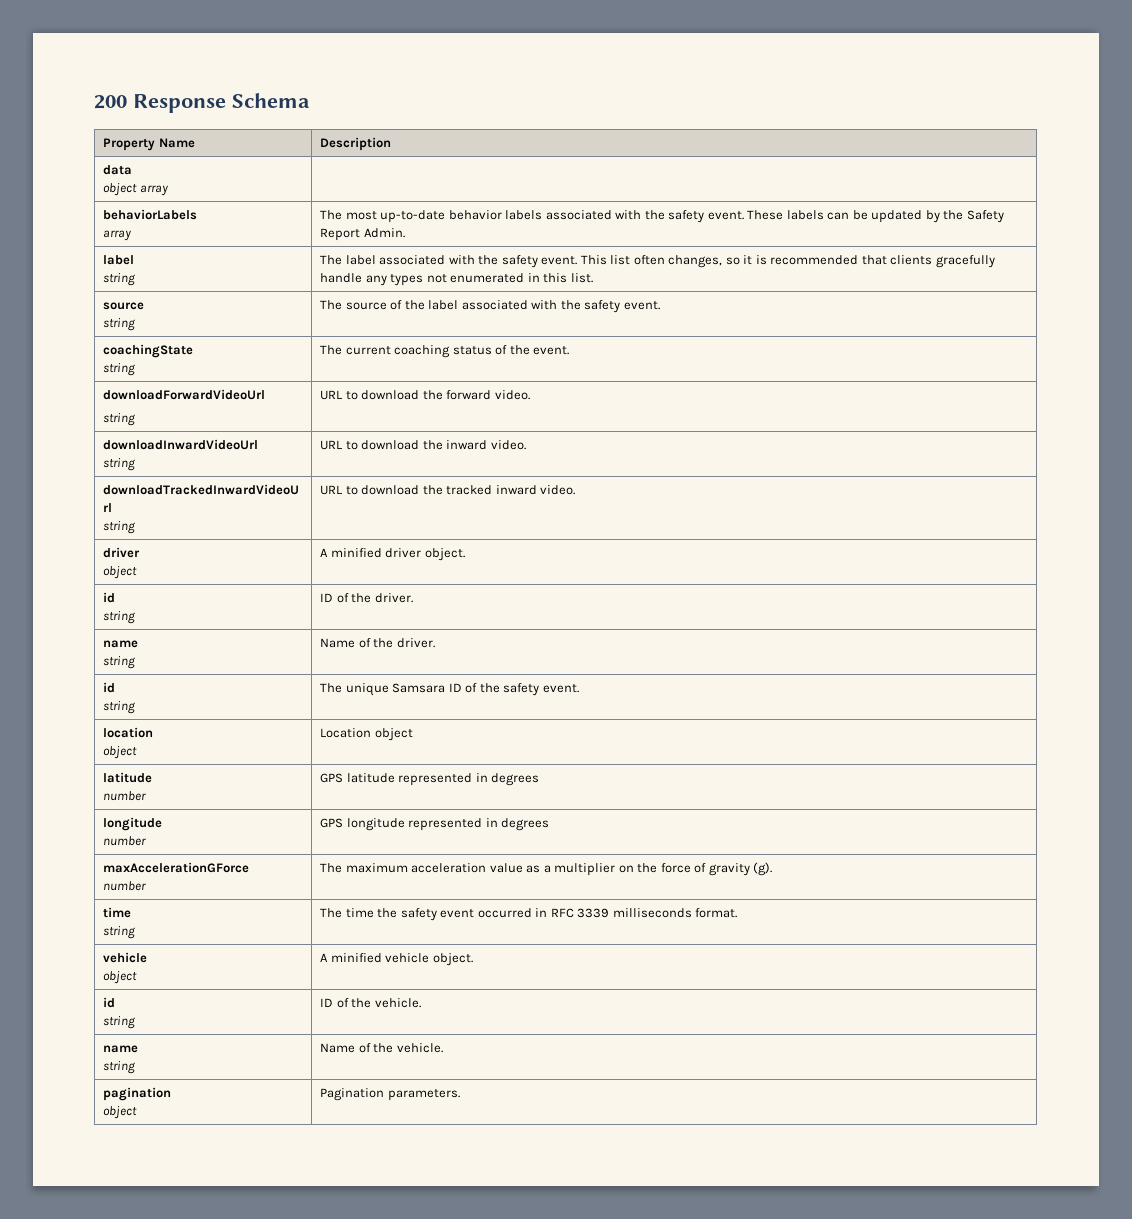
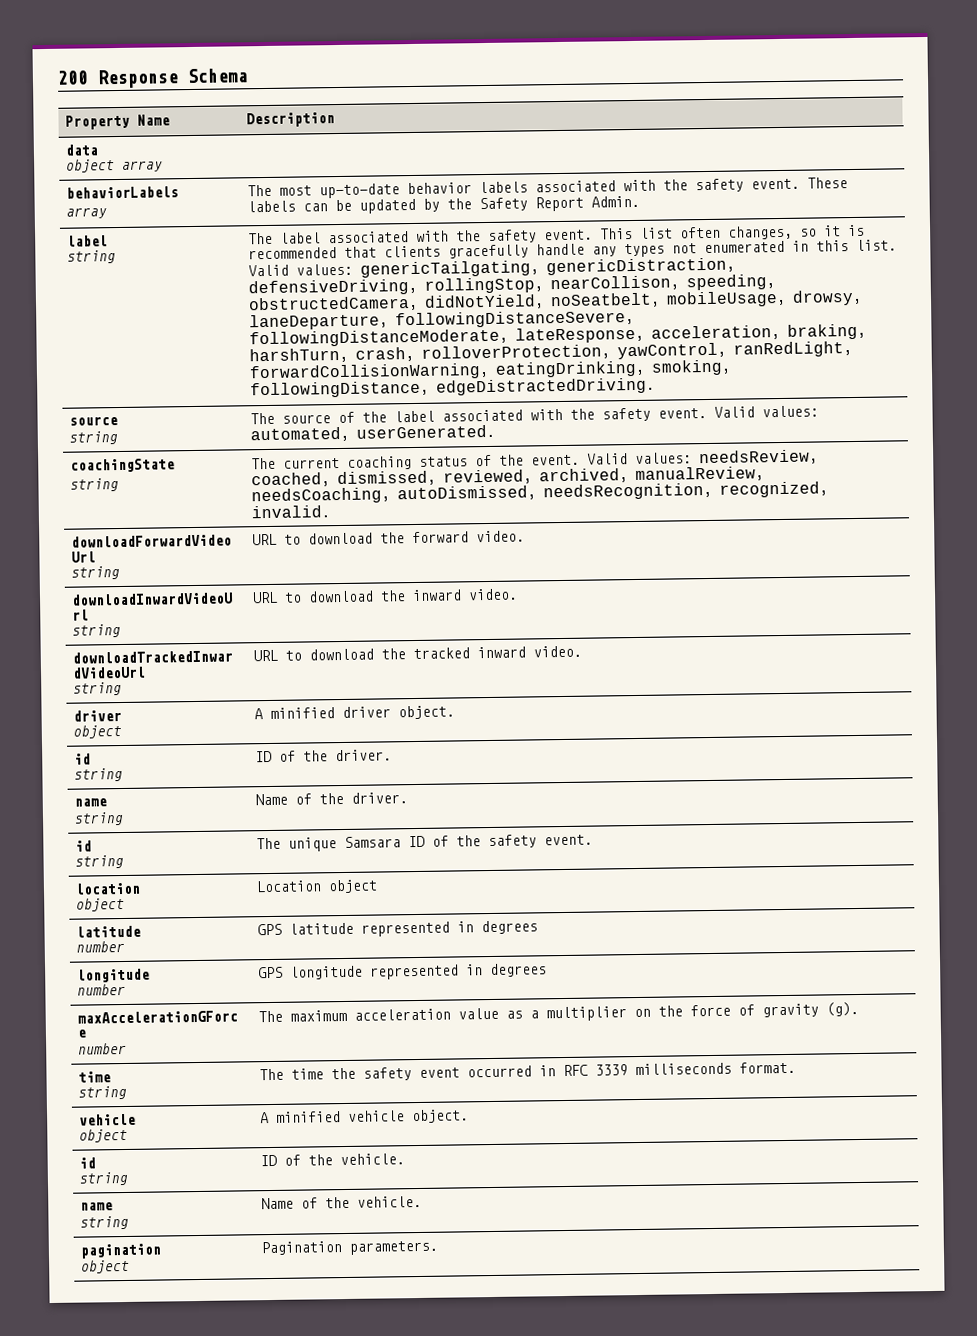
- This list often changes, so it is recommended that clients gracefully handle any types not enumerated in this list.
+ This list often changes, so it is recommended that clients gracefully handle any types not enumerated in this list. Valid values: genericTailgating, genericDistraction, defensiveDriving, rollingStop, nearCollison, speeding, obstructedCamera, didNotYield, noSeatbelt, mobileUsage, drowsy, laneDeparture, followingDistanceSevere, followingDistanceModerate, lateResponse, acceleration, braking, harshTurn, crash, rolloverProtection, yawControl, ranRedLight, forwardCollisionWarning, eatingDrinking, smoking, followingDistance, edgeDistractedDriving.
  source
- string | The source of the label associated with the safety event.
+ string | The source of the label associated with the safety event. Valid values: automated, userGenerated.
  coachingState
- string | The current coaching status of the event.
+ string | The current coaching status of the event. Valid values: needsReview, coached, dismissed, reviewed, archived, manualReview, needsCoaching, autoDismissed, needsRecognition, recognized, invalid.

